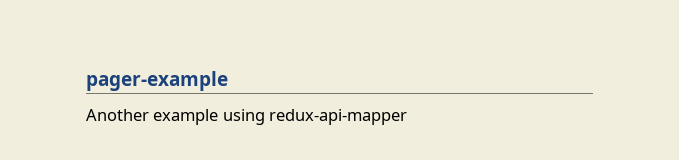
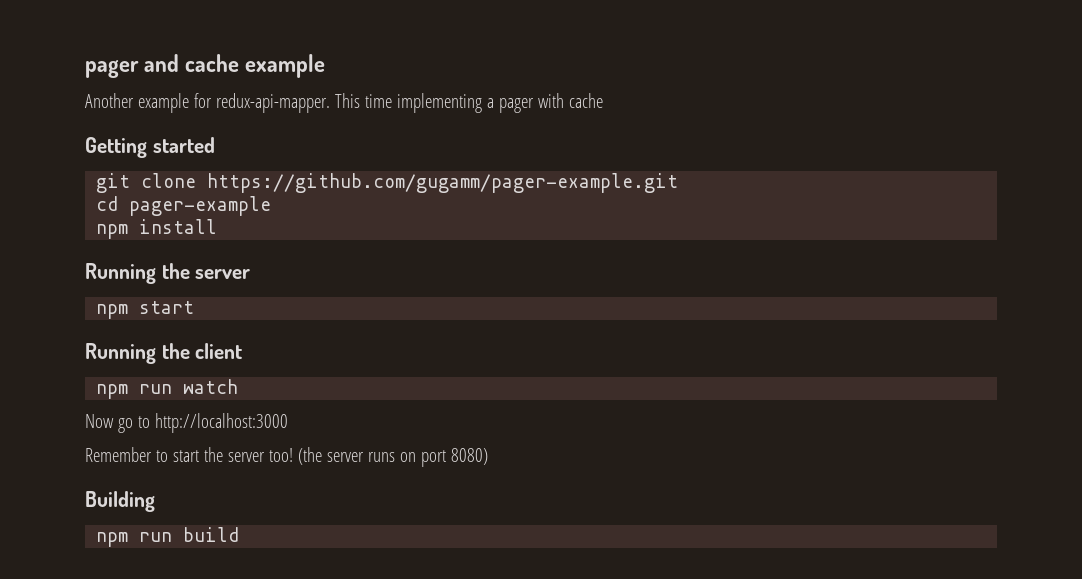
- pager-example
- Another example using redux-api-mapper
+ pager and cache example
+ Another example for redux-api-mapper. This time implementing a pager with cache
+ Getting started
+ git clone https://github.com/gugamm/pager-example.git
+ cd pager-example
+ npm install
+ Running the server
+ npm start
+ Running the client
+ npm run watch
+ Now go to http://localhost:3000
+ Remember to start the server too! (the server runs on port 8080)
+ Building
+ npm run build

